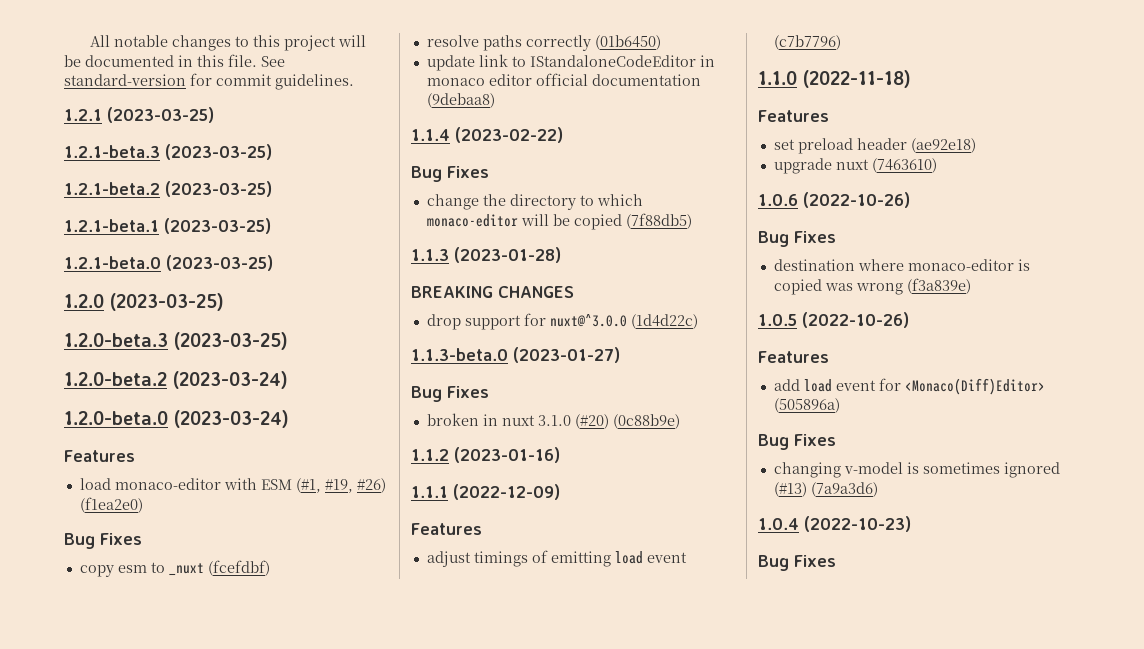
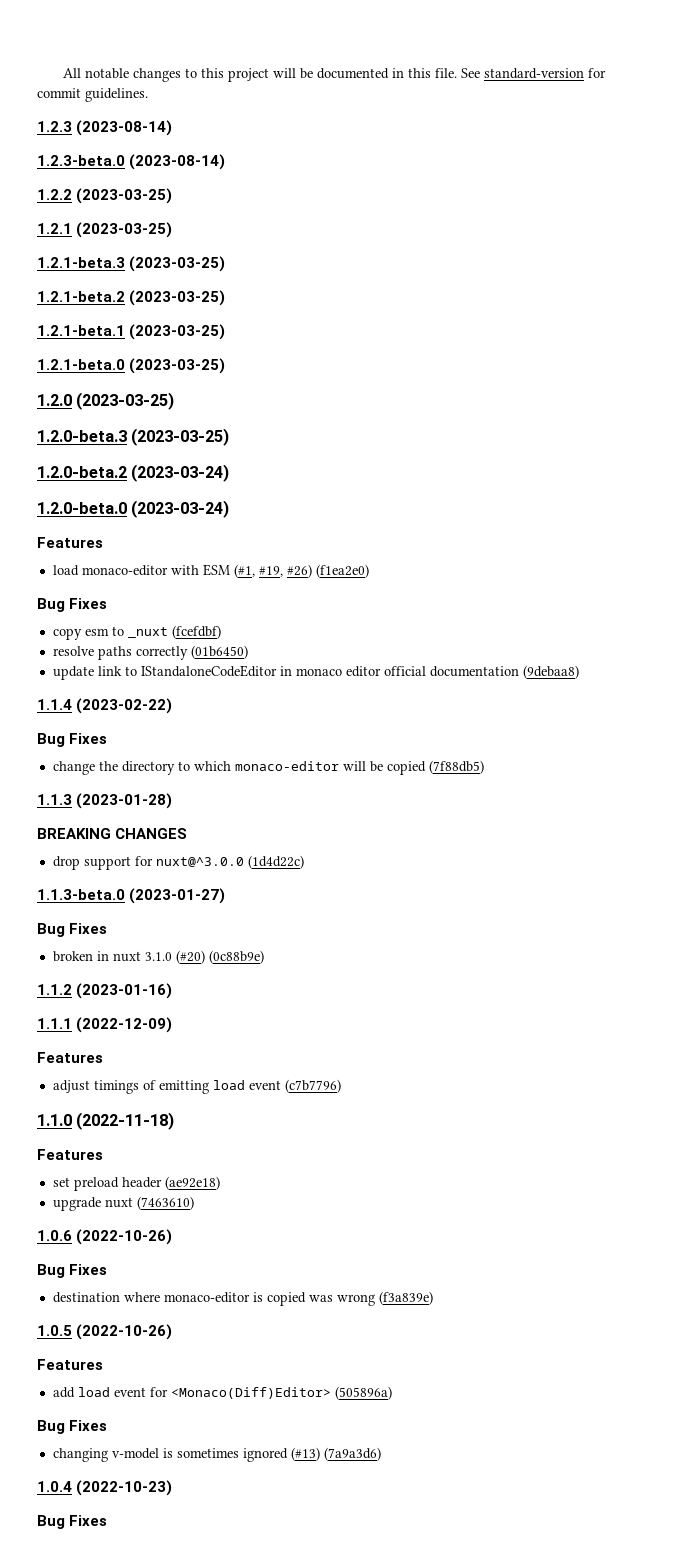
+ 1.2.3 (2023-08-14)
+ 1.2.3-beta.0 (2023-08-14)
+ 1.2.2 (2023-03-25)

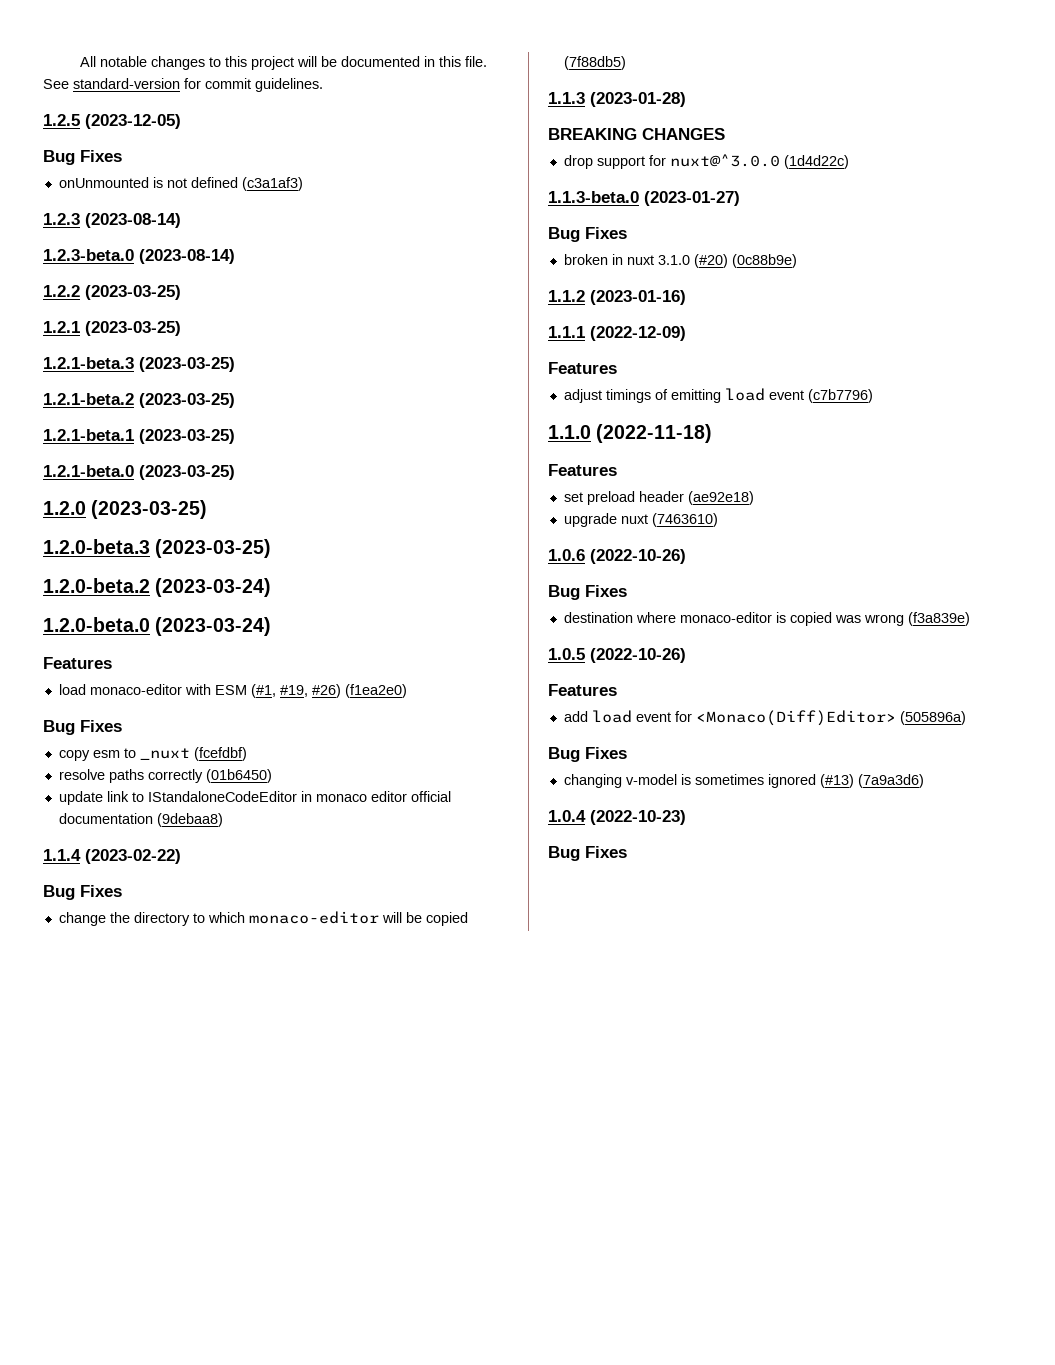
+ 1.2.5 (2023-12-05)
+ Bug Fixes
+ onUnmounted is not defined (c3a1af3)

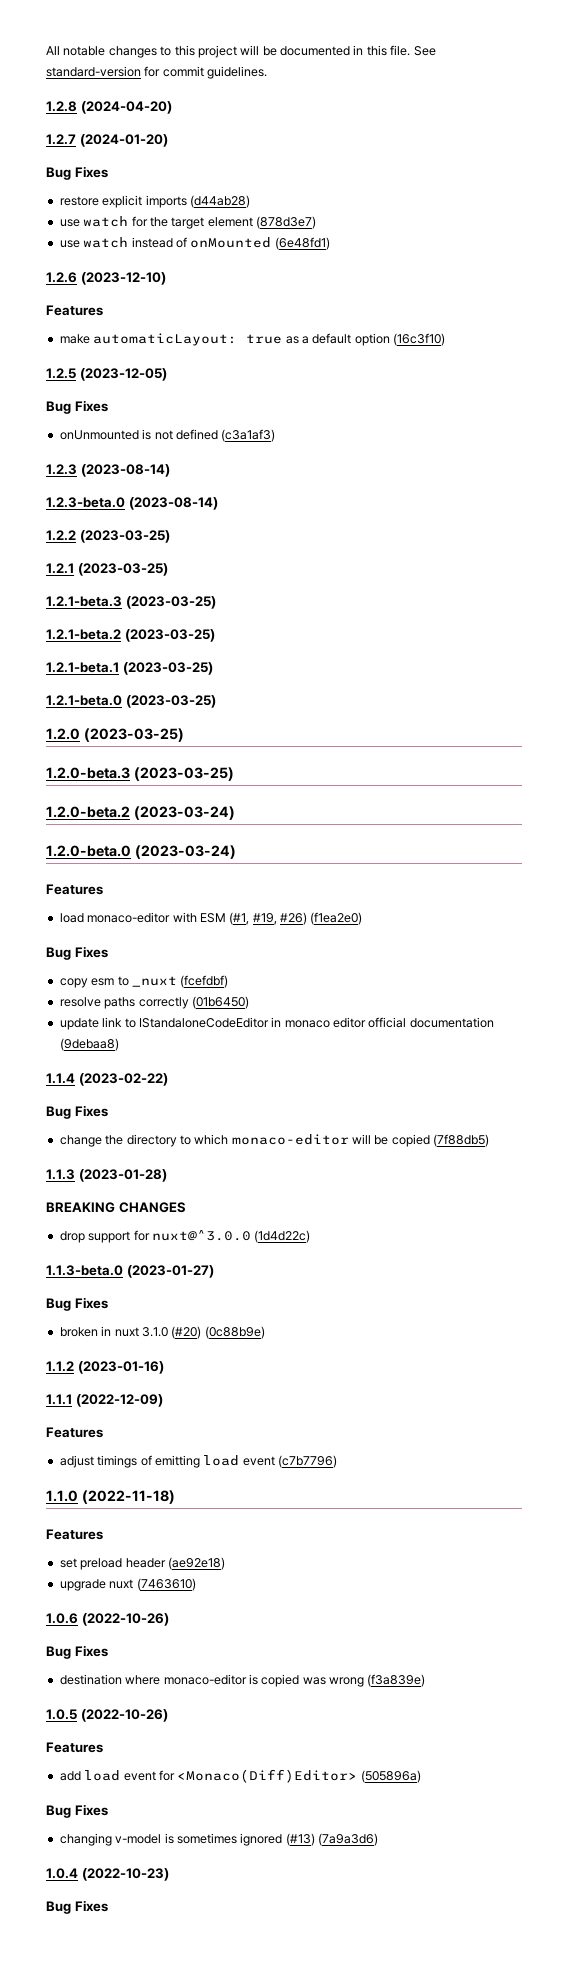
+ 1.2.8 (2024-04-20)
+ 1.2.7 (2024-01-20)
+ Bug Fixes
+ restore explicit imports (d44ab28)
+ use watch for the target element (878d3e7)
+ use watch instead of onMounted (6e48fd1)
+ 1.2.6 (2023-12-10)
+ Features
+ make automaticLayout: true as a default option (16c3f10)

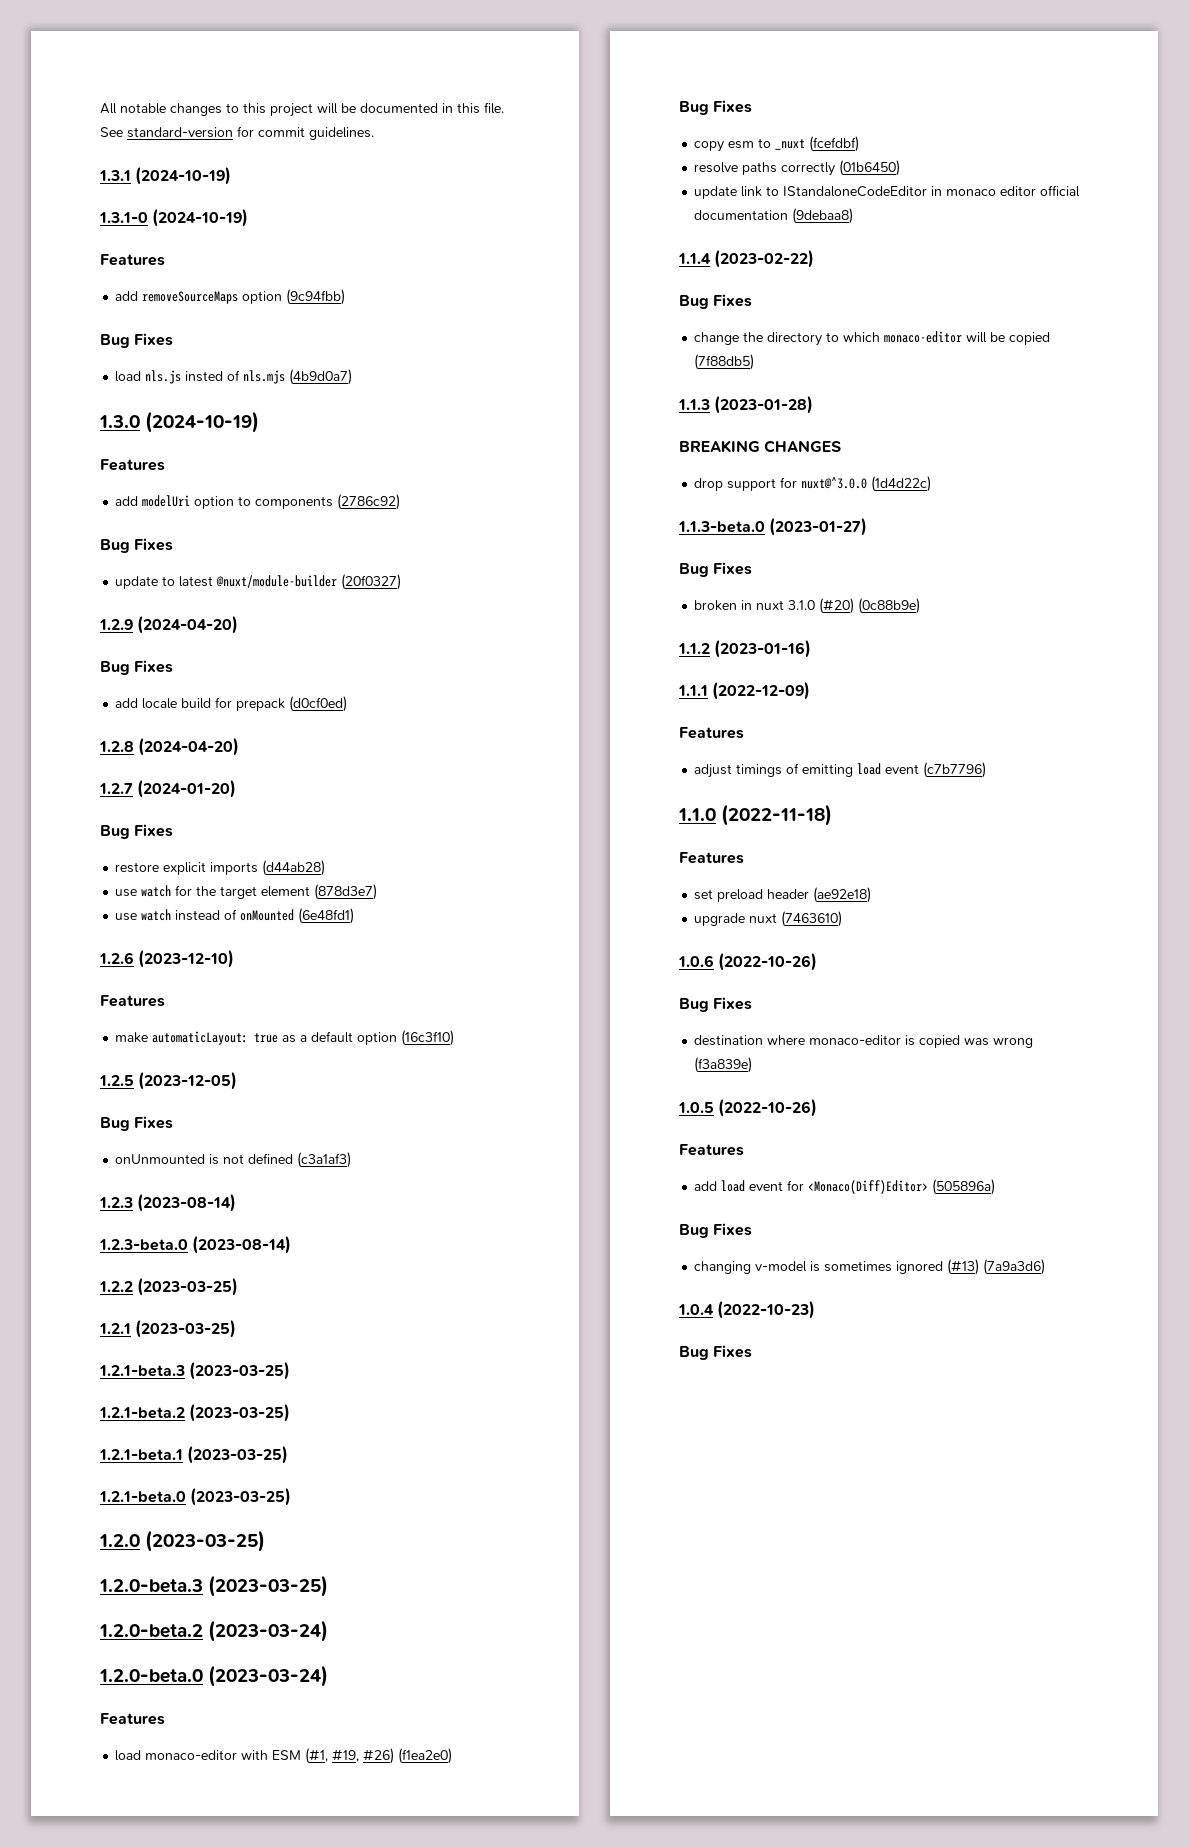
+ 1.3.1 (2024-10-19)
+ 1.3.1-0 (2024-10-19)
+ Features
+ add removeSourceMaps option (9c94fbb)
+ Bug Fixes
+ load nls.js insted of nls.mjs (4b9d0a7)
+ 1.3.0 (2024-10-19)
+ Features
+ add modelUri option to components (2786c92)
+ Bug Fixes
+ update to latest @nuxt/module-builder (20f0327)
+ 1.2.9 (2024-04-20)
+ Bug Fixes
+ add locale build for prepack (d0cf0ed)

